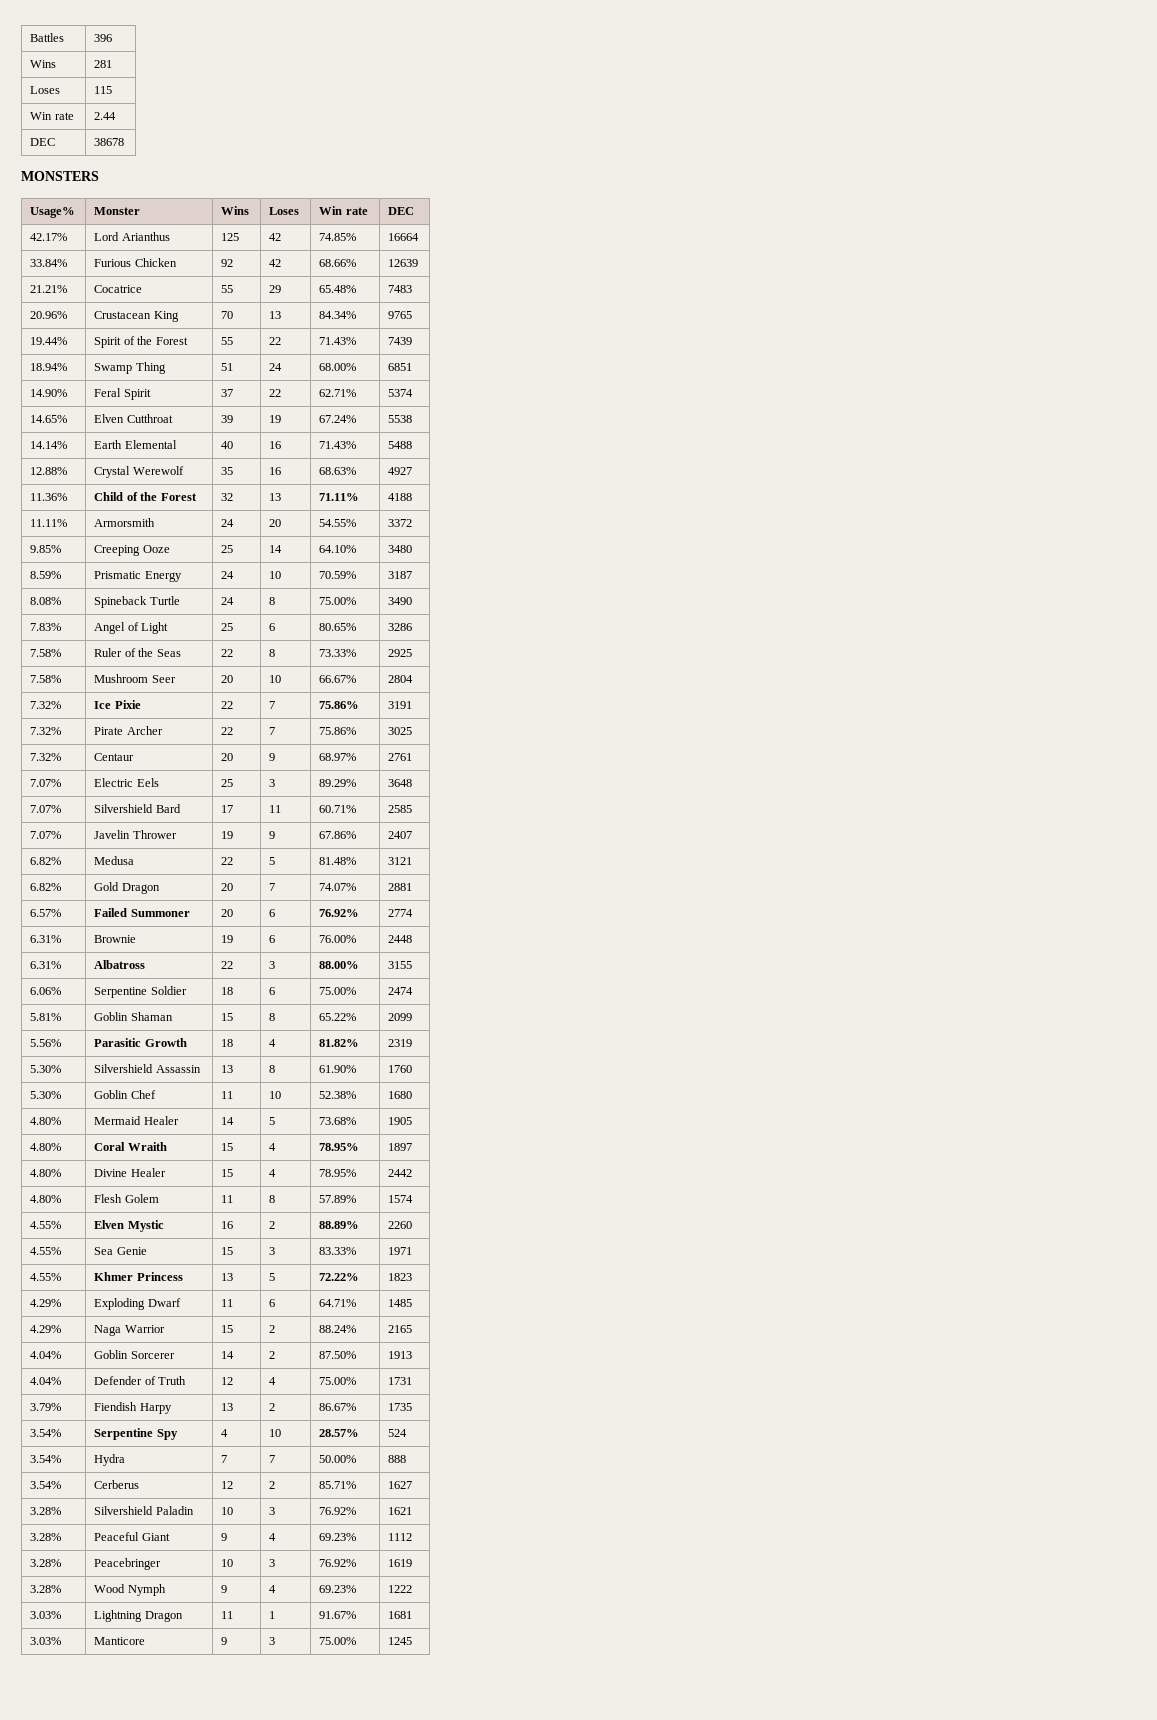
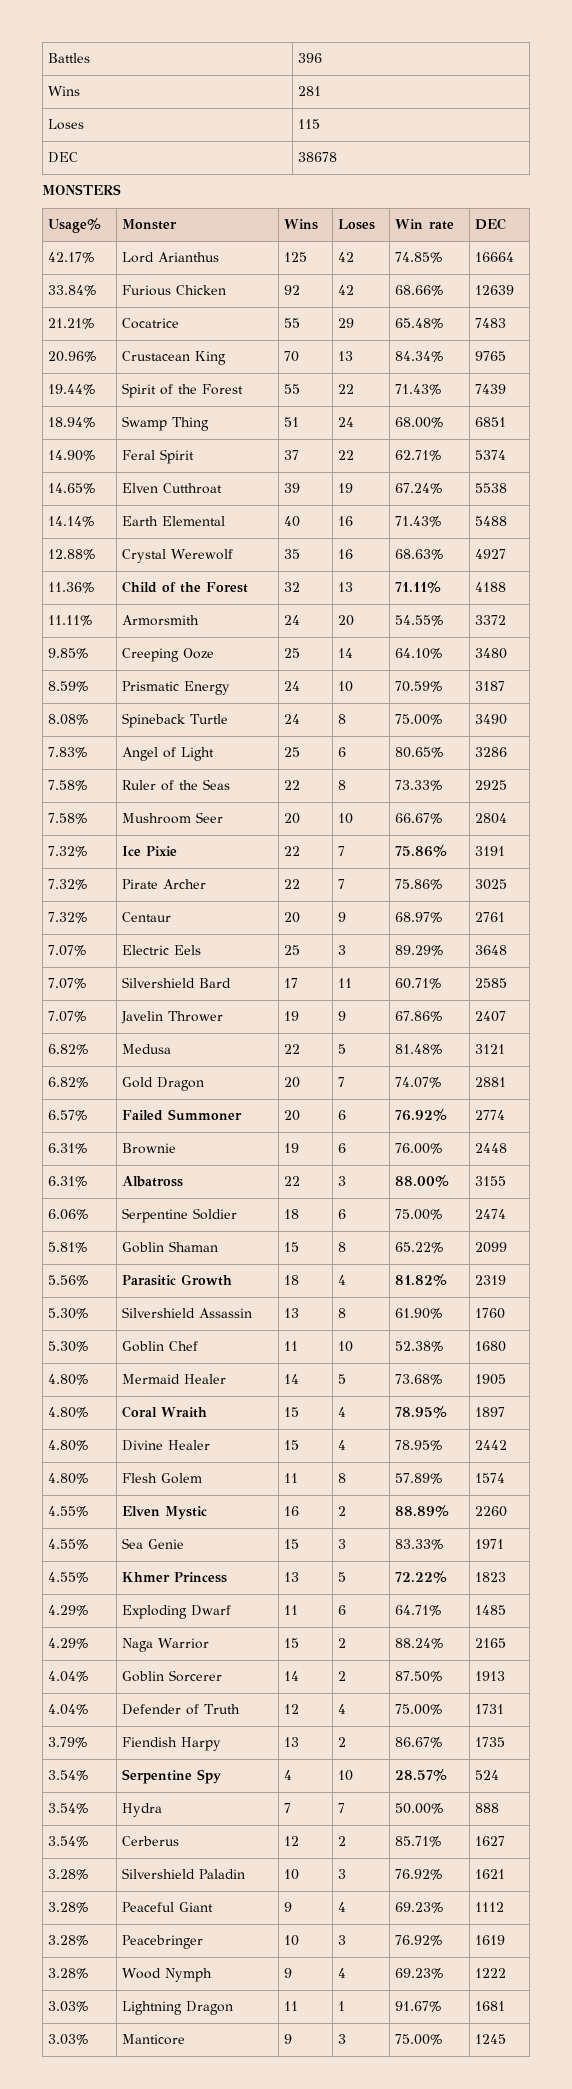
- Win rate | 2.44

